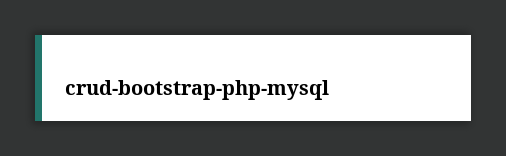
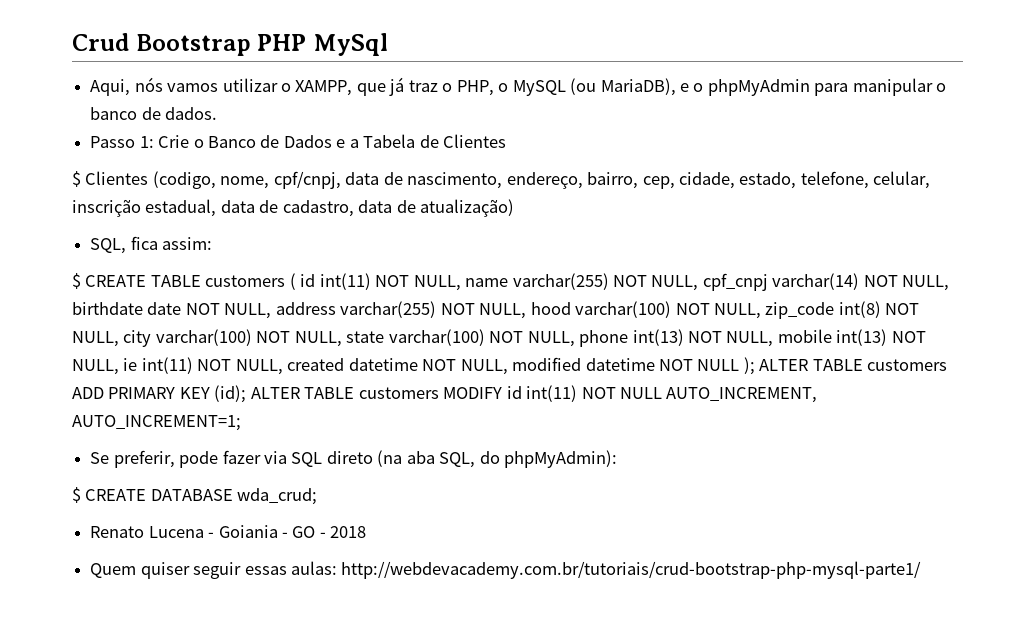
- crud-bootstrap-php-mysql
+ Crud Bootstrap PHP MySql
+ Aqui, nós vamos utilizar o XAMPP, que já traz o PHP, o MySQL (ou MariaDB), e o phpMyAdmin para manipular o banco de dados.
+ Passo 1: Crie o Banco de Dados e a Tabela de Clientes
+ $ Clientes (codigo, nome, cpf/cnpj, data de nascimento, endereço, bairro, cep, cidade, estado, telefone, celular, inscrição estadual, data de cadastro, data de atualização)
+ SQL, fica assim:
+ $ CREATE TABLE customers ( id int(11) NOT NULL, name varchar(255) NOT NULL, cpf_cnpj varchar(14) NOT NULL, birthdate date NOT NULL, address varchar(255) NOT NULL, hood varchar(100) NOT NULL, zip_code int(8) NOT NULL, city varchar(100) NOT NULL, state varchar(100) NOT NULL, phone int(13) NOT NULL, mobile int(13) NOT NULL, ie int(11) NOT NULL, created datetime NOT NULL, modified datetime NOT NULL ); ALTER TABLE customers ADD PRIMARY KEY (id); ALTER TABLE customers MODIFY id int(11) NOT NULL AUTO_INCREMENT, AUTO_INCREMENT=1;
+ Se preferir, pode fazer via SQL direto (na aba SQL, do phpMyAdmin):
+ $ CREATE DATABASE wda_crud;
+ Renato Lucena - Goiania - GO - 2018
+ Quem quiser seguir essas aulas: http://webdevacademy.com.br/tutoriais/crud-bootstrap-php-mysql-parte1/

